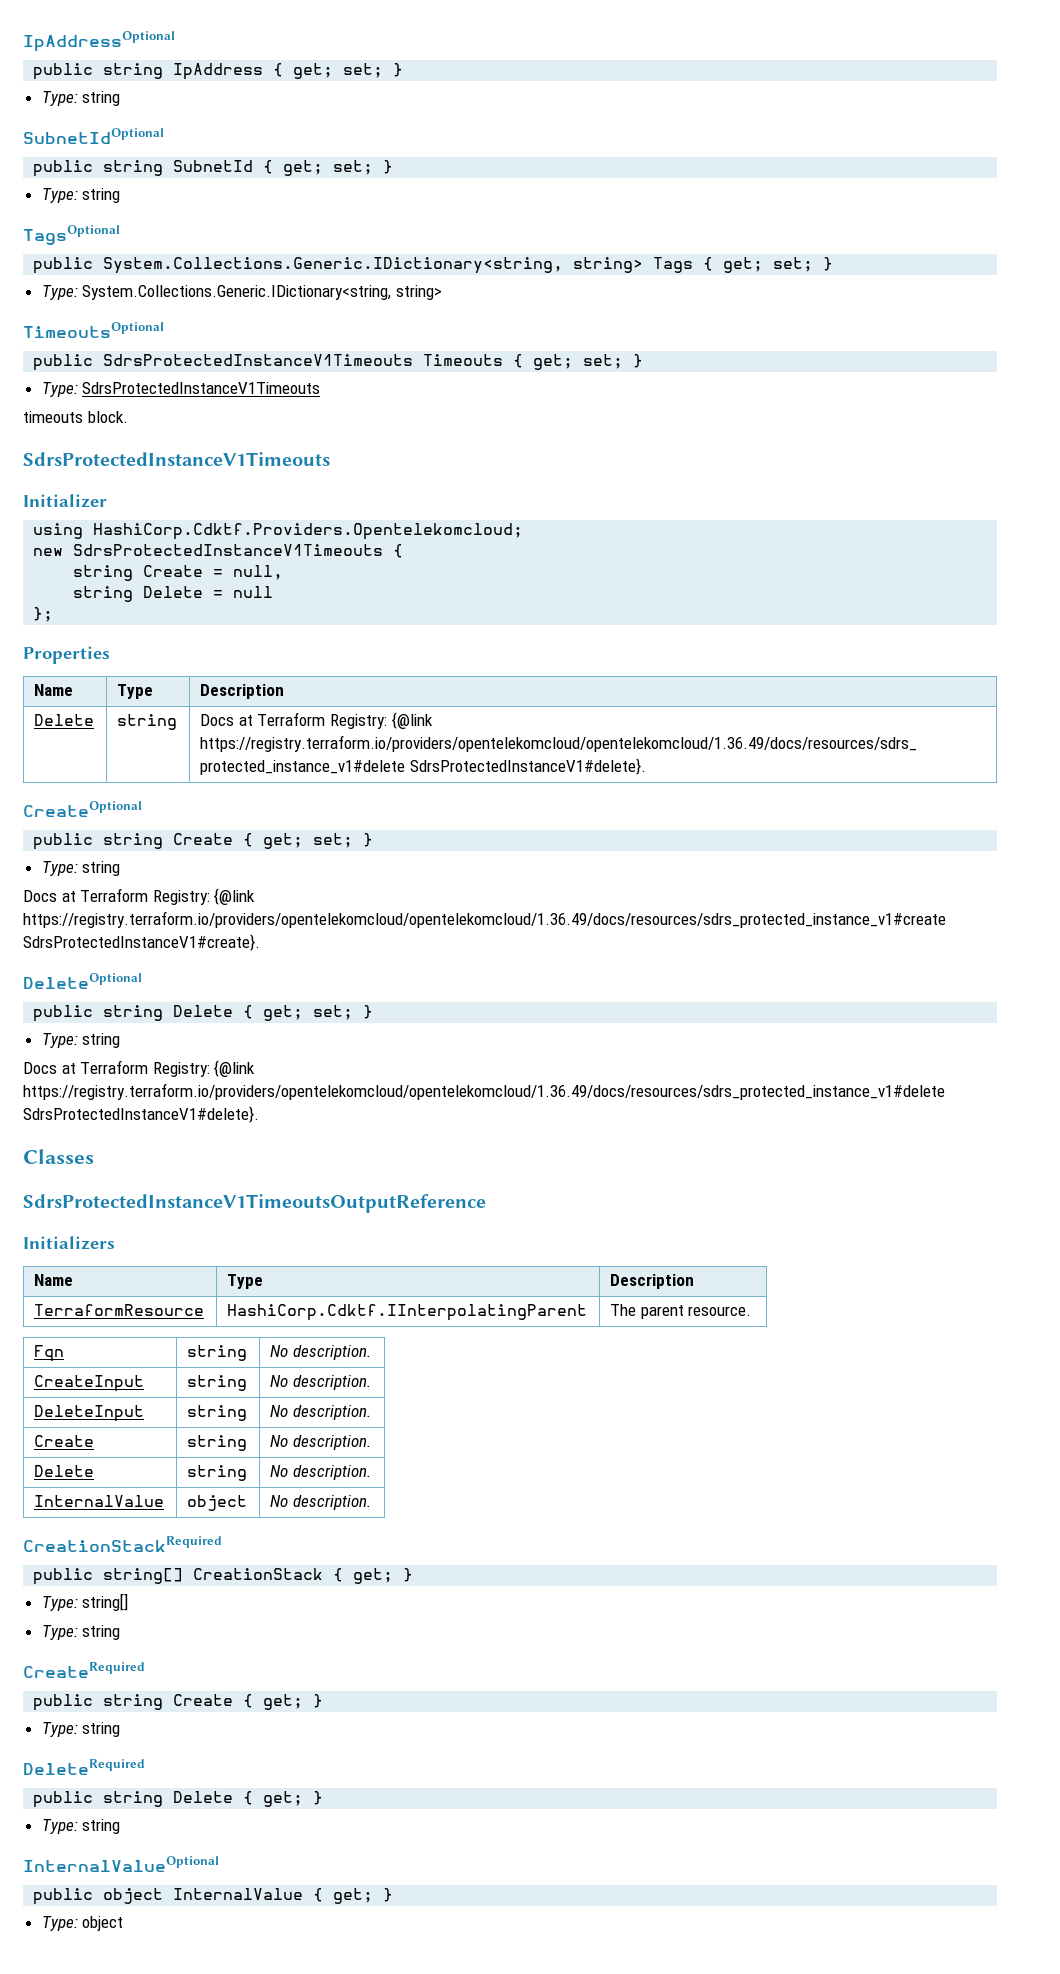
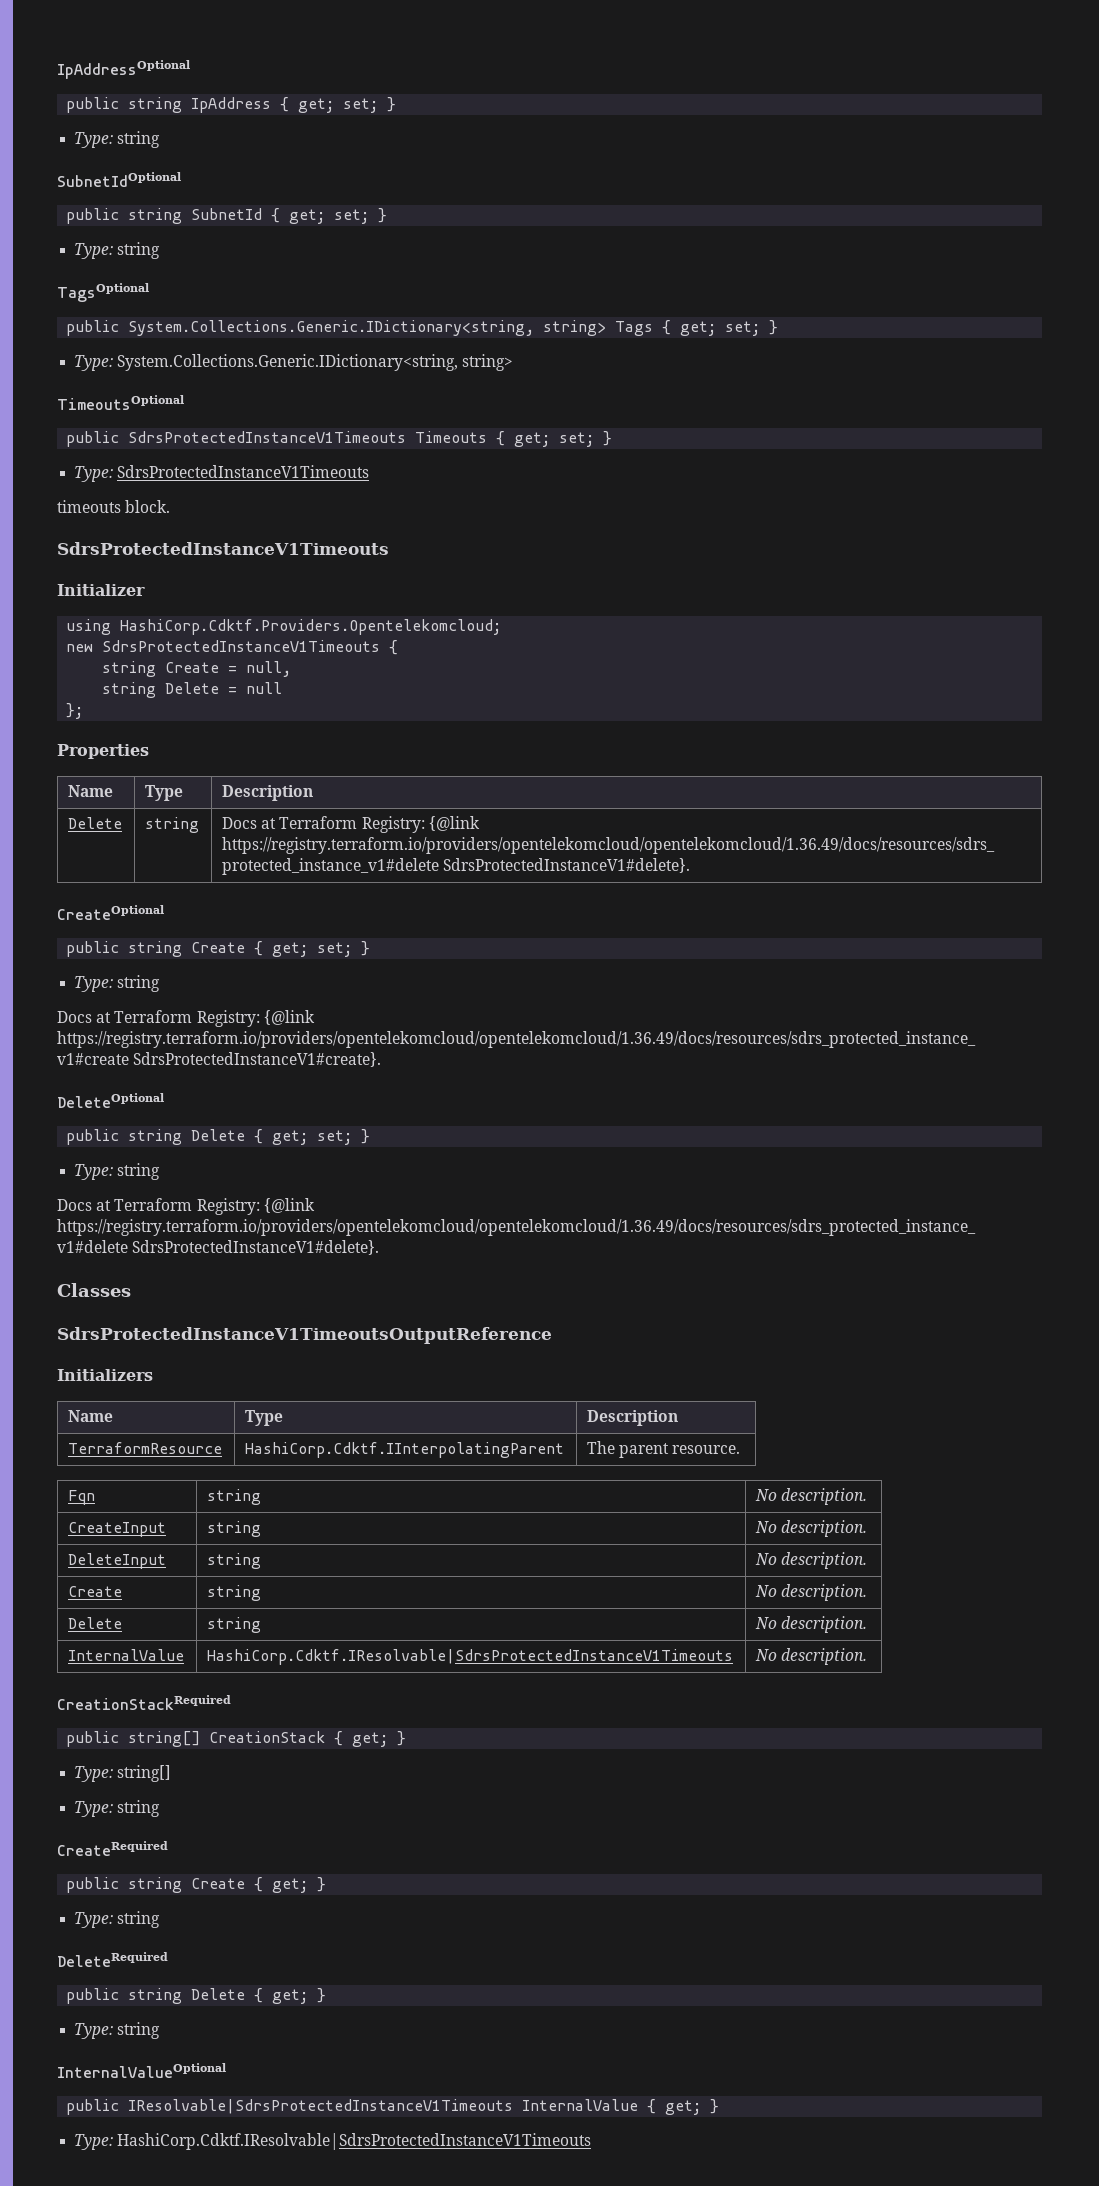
- InternalValue | object | No description.
+ InternalValue | HashiCorp.Cdktf.IResolvable|SdrsProtectedInstanceV1Timeouts | No description.
- public object InternalValue { get; }
+ public IResolvable|SdrsProtectedInstanceV1Timeouts InternalValue { get; }
- Type: object
+ Type: HashiCorp.Cdktf.IResolvable|SdrsProtectedInstanceV1Timeouts

